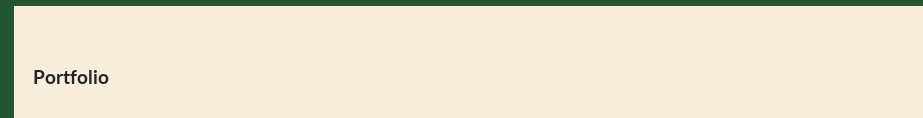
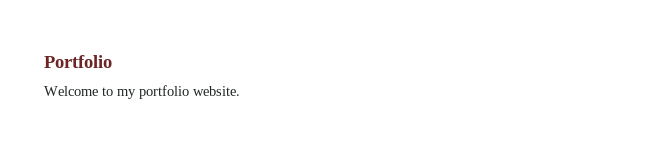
+ Welcome to my portfolio website.

